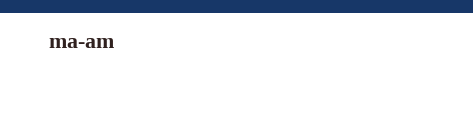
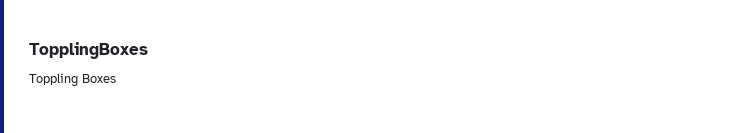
- ma-am
+ TopplingBoxes
+ Toppling Boxes

